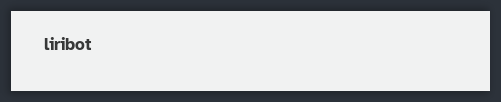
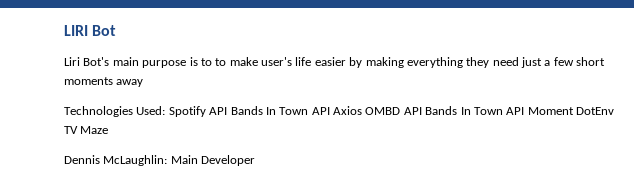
- liribot
+ LIRI Bot
+ Liri Bot's main purpose is to to make user's life easier by making everything they need just a few short moments away
+ Technologies Used: Spotify API Bands In Town API Axios OMBD API Bands In Town API Moment DotEnv TV Maze
+ Dennis McLaughlin: Main Developer

